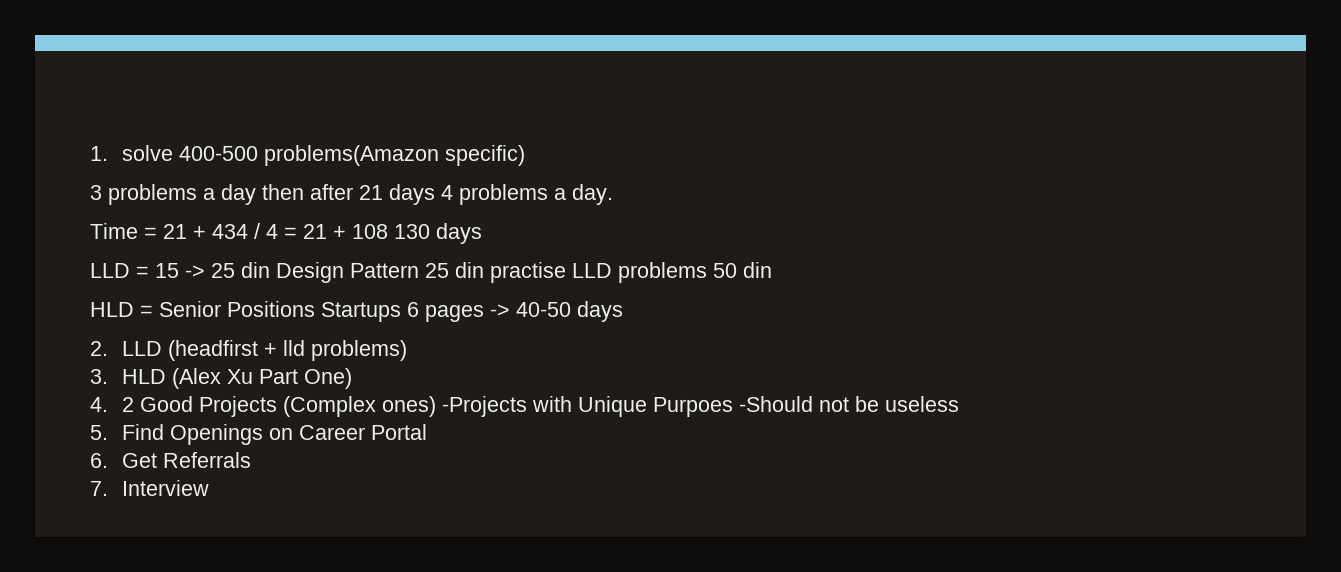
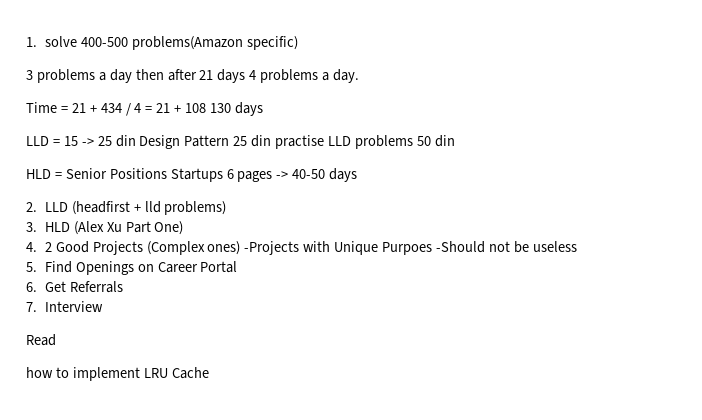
+ Read
+ how to implement LRU Cache

